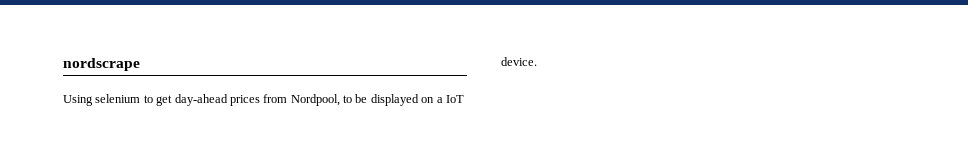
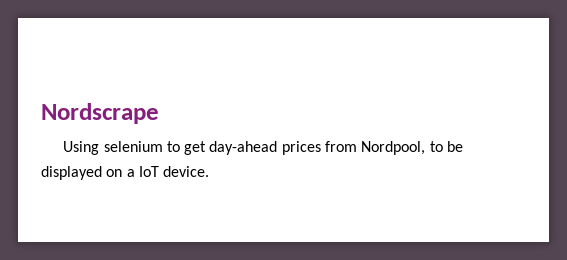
- nordscrape
+ Nordscrape

